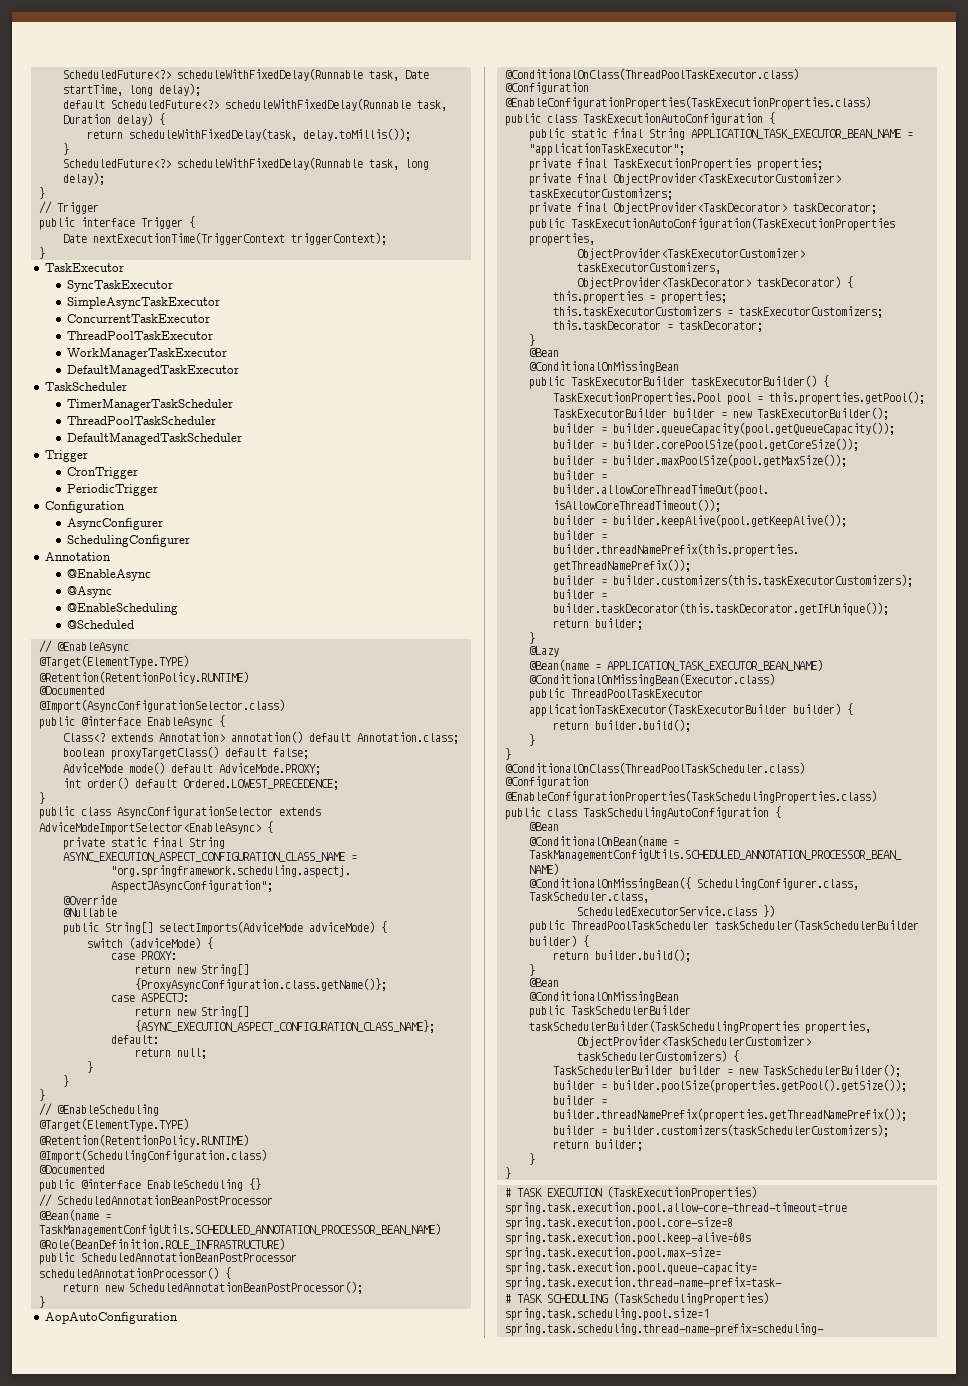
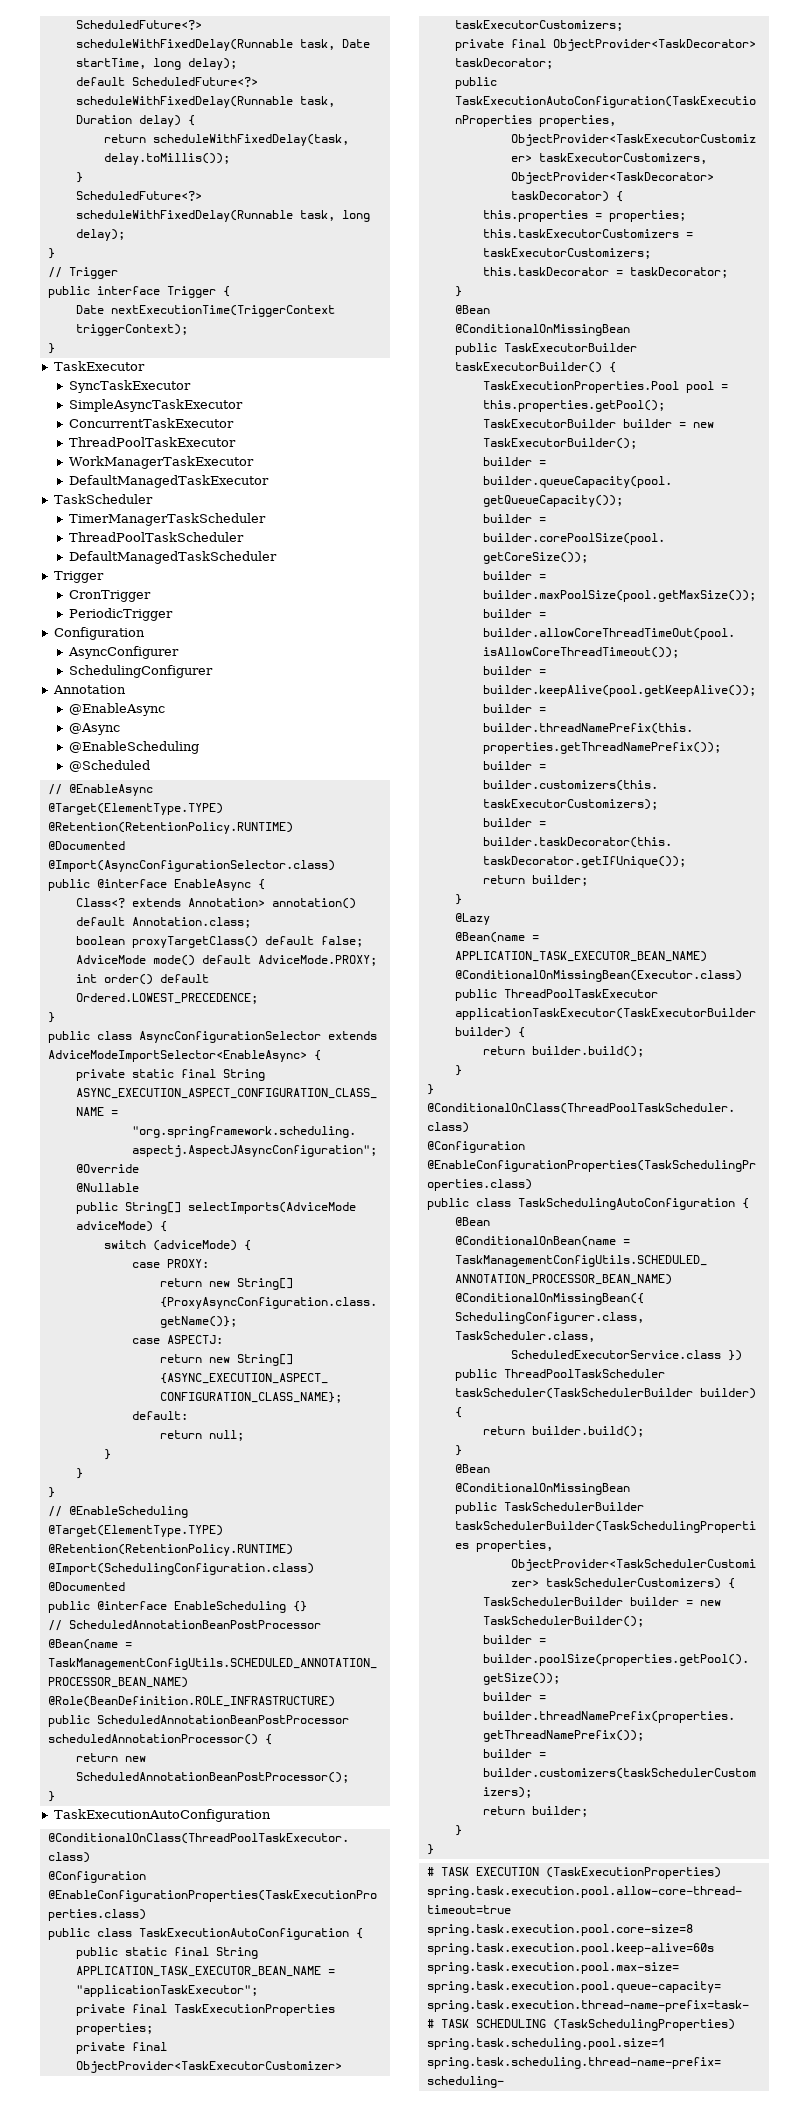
  return new ScheduledAnnotationBeanPostProcessor();
  }
- AopAutoConfiguration
+ TaskExecutionAutoConfiguration

